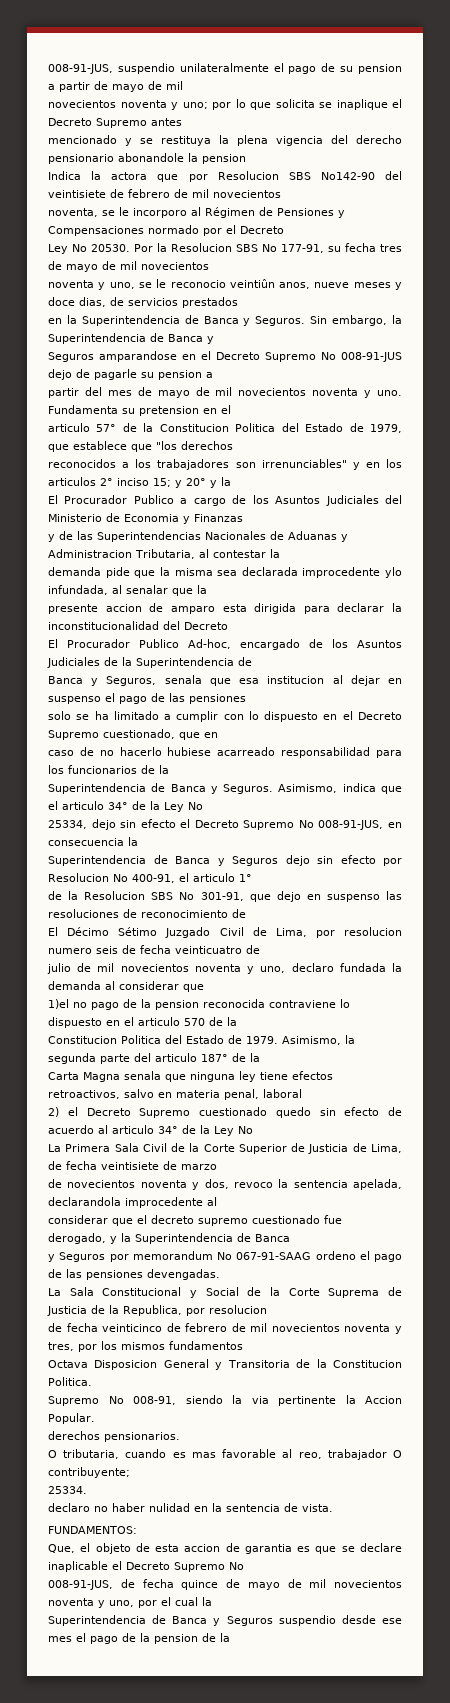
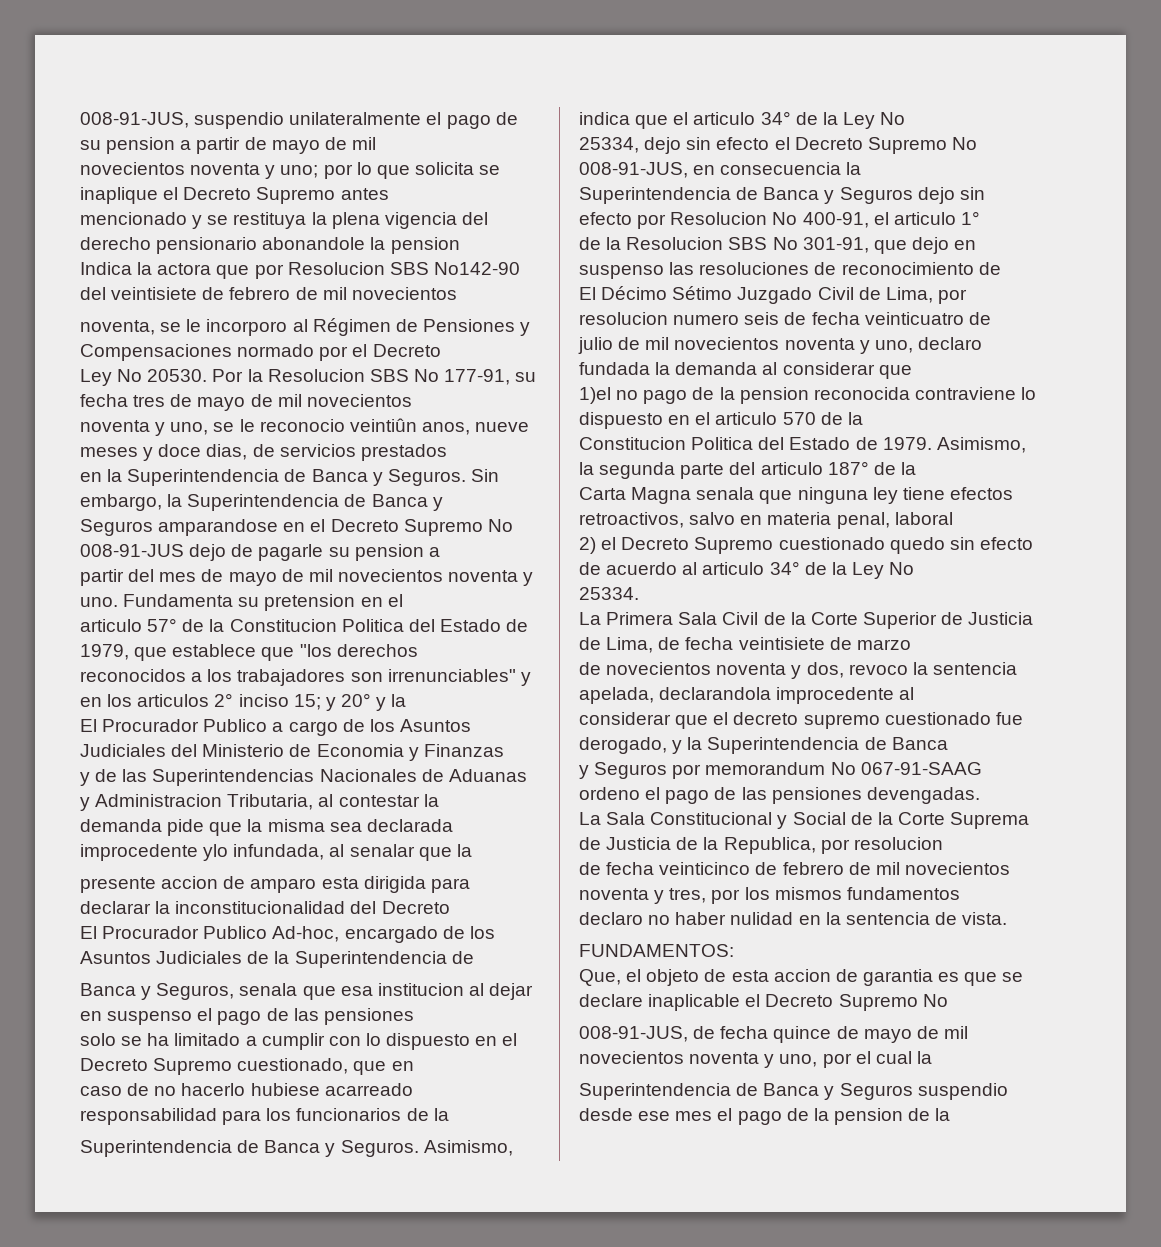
+ 25334.
- Octava Disposicion General y Transitoria de la Constitucion Politica.
- Supremo No 008-91, siendo la via pertinente la Accion Popular.
- derechos pensionarios.
- O tributaria, cuando es mas favorable al reo, trabajador O contribuyente;
- 25334.

